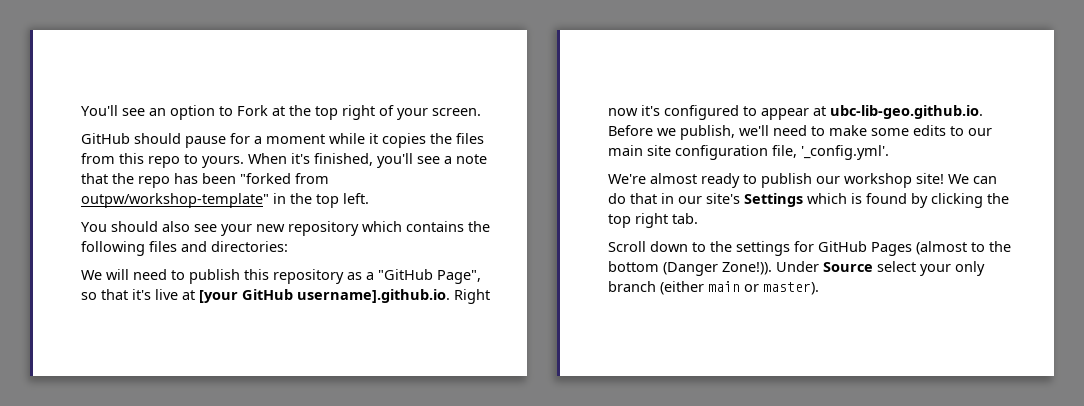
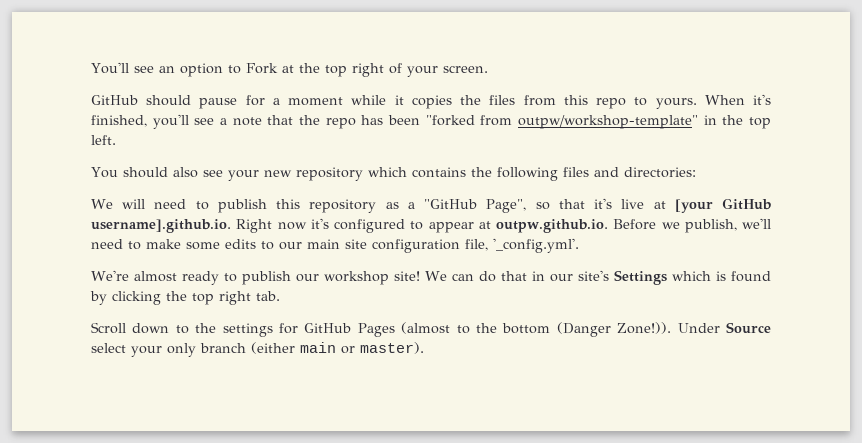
- We will need to publish this repository as a "GitHub Page", so that it's live at [your GitHub username].github.io. Right now it's configured to appear at ubc-lib-geo.github.io. Before we publish, we'll need to make some edits to our main site configuration file, '_config.yml'.
+ We will need to publish this repository as a "GitHub Page", so that it's live at [your GitHub username].github.io. Right now it's configured to appear at outpw.github.io. Before we publish, we'll need to make some edits to our main site configuration file, '_config.yml'.

